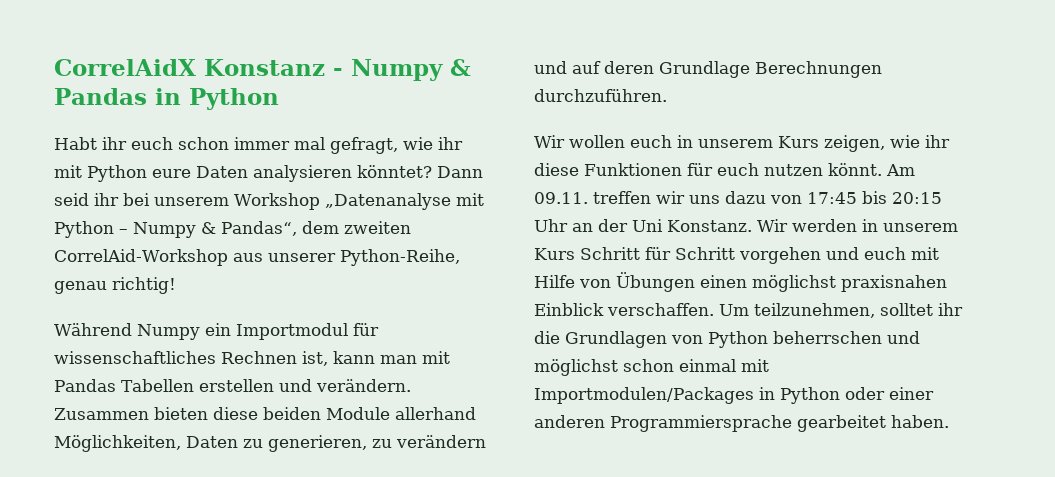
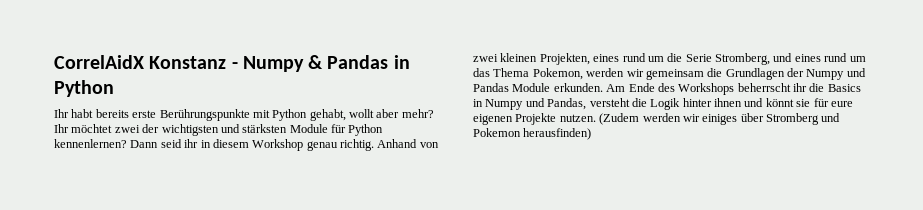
- Habt ihr euch schon immer mal gefragt, wie ihr mit Python eure Daten analysieren könntet? Dann seid ihr bei unserem Workshop „Datenanalyse mit Python – Numpy & Pandas“, dem zweiten CorrelAid-Workshop aus unserer Python-Reihe, genau richtig!
- Während Numpy ein Importmodul für wissenschaftliches Rechnen ist, kann man mit Pandas Tabellen erstellen und verändern. Zusammen bieten diese beiden Module allerhand Möglichkeiten, Daten zu generieren, zu verändern und auf deren Grundlage Berechnungen durchzuführen.
- Wir wollen euch in unserem Kurs zeigen, wie ihr diese Funktionen für euch nutzen könnt. Am 09.11. treffen wir uns dazu von 17:45 bis 20:15 Uhr an der Uni Konstanz. Wir werden in unserem Kurs Schritt für Schritt vorgehen und euch mit Hilfe von Übungen einen möglichst praxisnahen Einblick verschaffen. Um teilzunehmen, solltet ihr die Grundlagen von Python beherrschen und möglichst schon einmal mit Importmodulen/Packages in Python oder einer anderen Programmiersprache gearbeitet haben.
+ Ihr habt bereits erste Berührungspunkte mit Python gehabt, wollt aber mehr? Ihr möchtet zwei der wichtigsten und stärksten Module für Python kennenlernen? Dann seid ihr in diesem Workshop genau richtig. Anhand von zwei kleinen Projekten, eines rund um die Serie Stromberg, und eines rund um das Thema Pokemon, werden wir gemeinsam die Grundlagen der Numpy und Pandas Module erkunden. Am Ende des Workshops beherrscht ihr die Basics in Numpy und Pandas, versteht die Logik hinter ihnen und könnt sie für eure eigenen Projekte nutzen. (Zudem werden wir einiges über Stromberg und Pokemon herausfinden)

